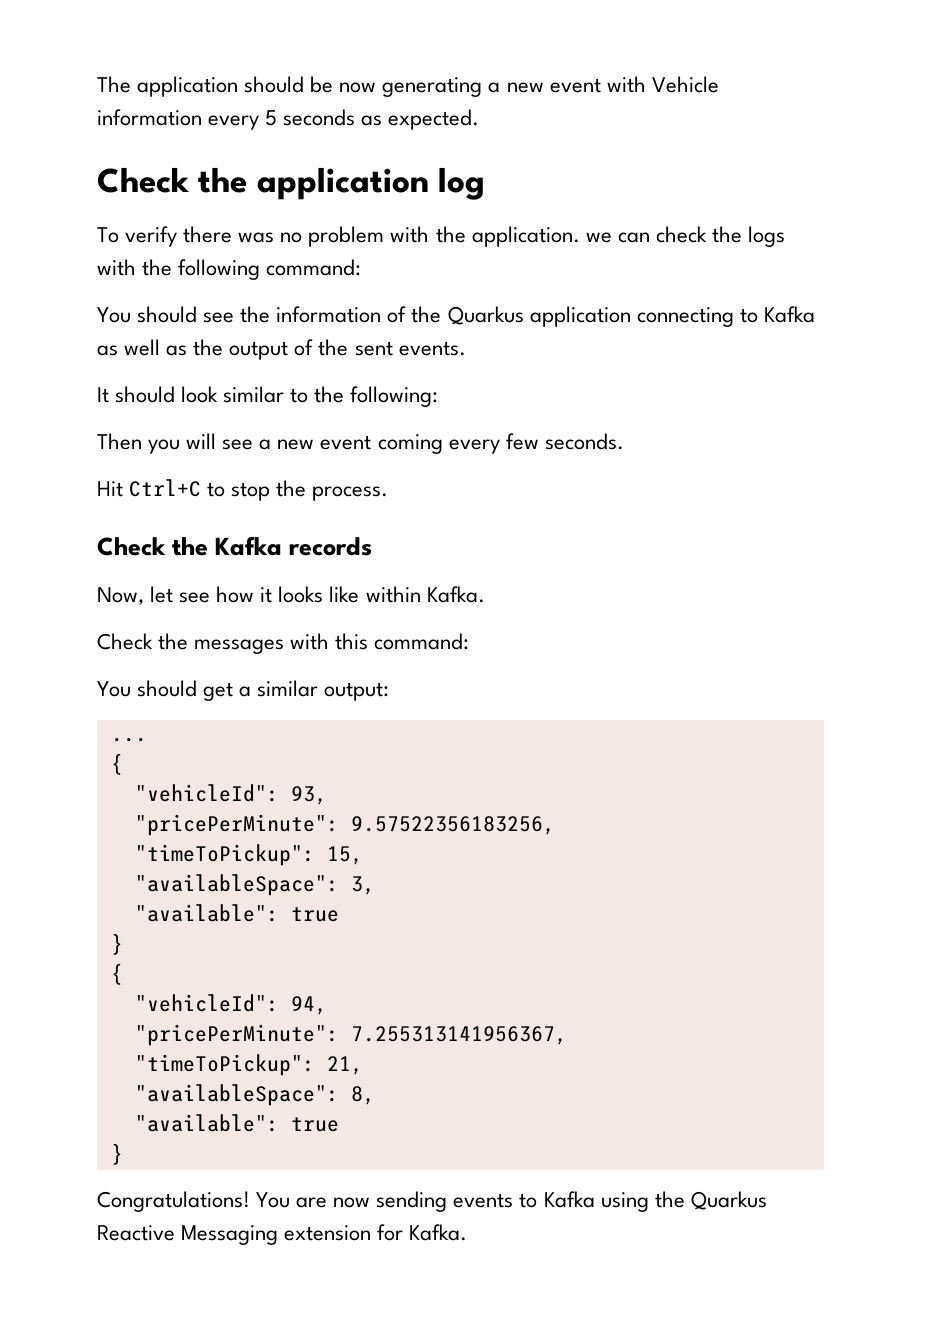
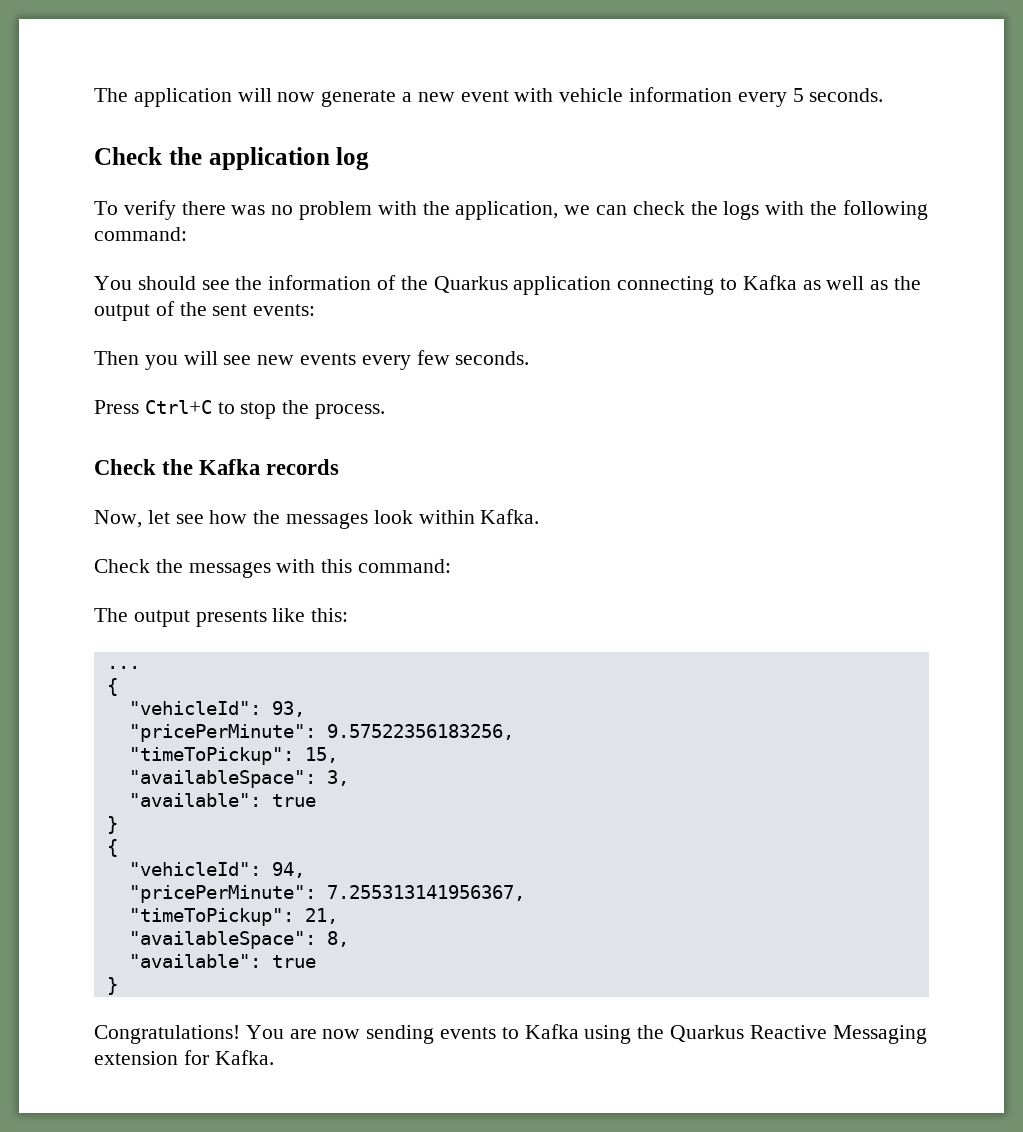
- The application should be now generating a new event with Vehicle information every 5 seconds as expected.
+ The application will now generate a new event with vehicle information every 5 seconds.
- To verify there was no problem with the application. we can check the logs with the following command:
+ To verify there was no problem with the application, we can check the logs with the following command:
- You should see the information of the Quarkus application connecting to Kafka as well as the output of the sent events.
- It should look similar to the following:
+ You should see the information of the Quarkus application connecting to Kafka as well as the output of the sent events:
- Then you will see a new event coming every few seconds.
+ Then you will see new events every few seconds.
- Hit Ctrl+C to stop the process.
+ Press Ctrl+C to stop the process.
- Now, let see how it looks like within Kafka.
+ Now, let see how the messages look within Kafka.
- You should get a similar output:
+ The output presents like this:

